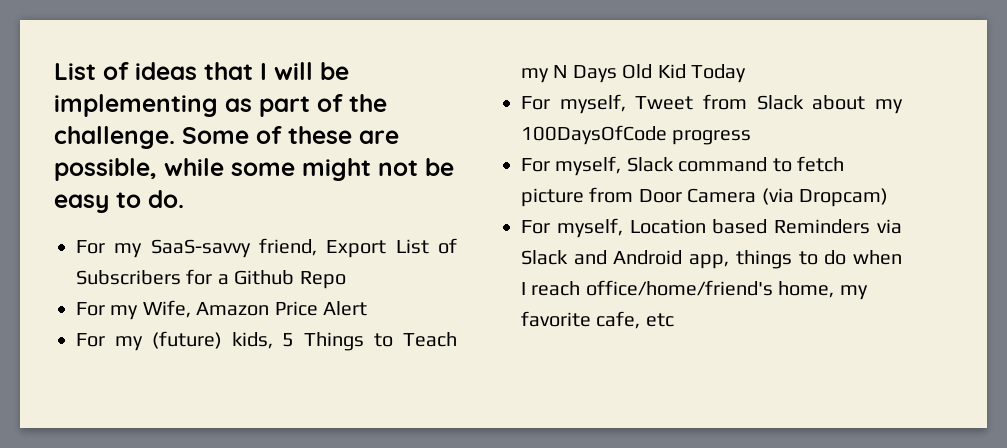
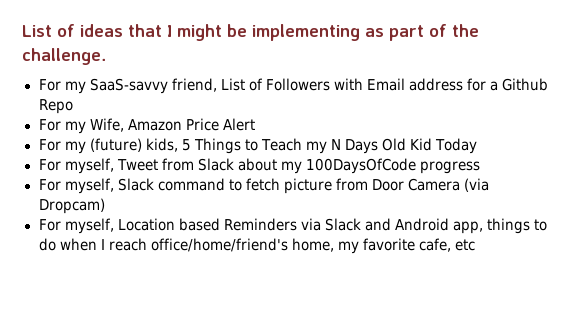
- List of ideas that I will be implementing as part of the challenge. Some of these are possible, while some might not be easy to do.
+ List of ideas that I might be implementing as part of the challenge.
- For my SaaS-savvy friend, Export List of Subscribers for a Github Repo
+ For my SaaS-savvy friend, List of Followers with Email address for a Github Repo

